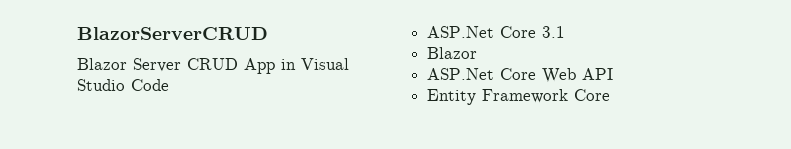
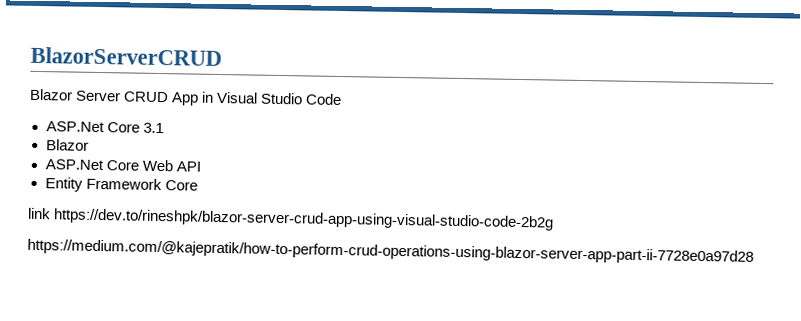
+ link https://dev.to/rineshpk/blazor-server-crud-app-using-visual-studio-code-2b2g
+ https://medium.com/@kajepratik/how-to-perform-crud-operations-using-blazor-server-app-part-ii-7728e0a97d28

